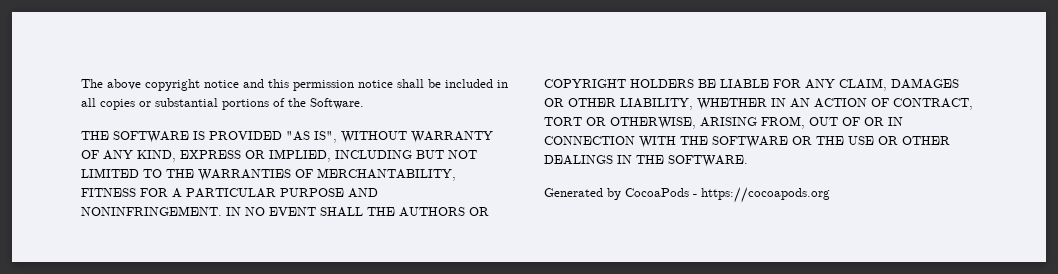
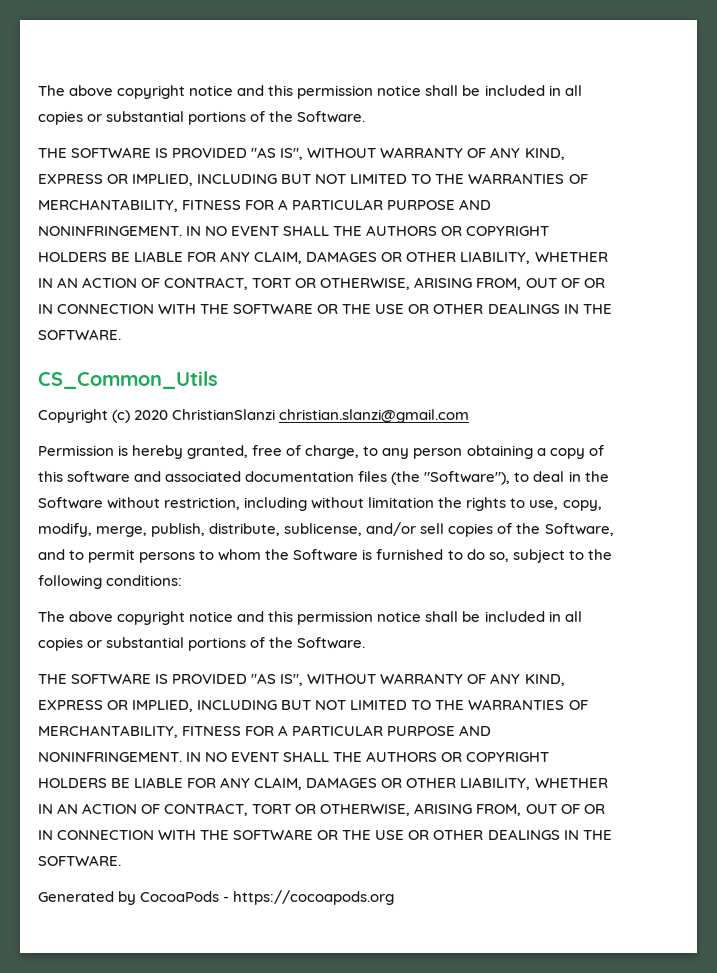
+ CS_Common_Utils
+ Copyright (c) 2020 ChristianSlanzi christian.slanzi@gmail.com
+ Permission is hereby granted, free of charge, to any person obtaining a copy of this software and associated documentation files (the "Software"), to deal in the Software without restriction, including without limitation the rights to use, copy, modify, merge, publish, distribute, sublicense, and/or sell copies of the Software, and to permit persons to whom the Software is furnished to do so, subject to the following conditions:
+ The above copyright notice and this permission notice shall be included in all copies or substantial portions of the Software.
+ THE SOFTWARE IS PROVIDED "AS IS", WITHOUT WARRANTY OF ANY KIND, EXPRESS OR IMPLIED, INCLUDING BUT NOT LIMITED TO THE WARRANTIES OF MERCHANTABILITY, FITNESS FOR A PARTICULAR PURPOSE AND NONINFRINGEMENT. IN NO EVENT SHALL THE AUTHORS OR COPYRIGHT HOLDERS BE LIABLE FOR ANY CLAIM, DAMAGES OR OTHER LIABILITY, WHETHER IN AN ACTION OF CONTRACT, TORT OR OTHERWISE, ARISING FROM, OUT OF OR IN CONNECTION WITH THE SOFTWARE OR THE USE OR OTHER DEALINGS IN THE SOFTWARE.

